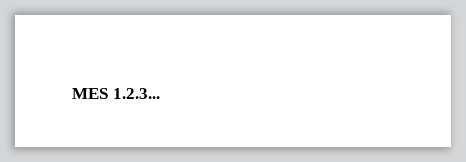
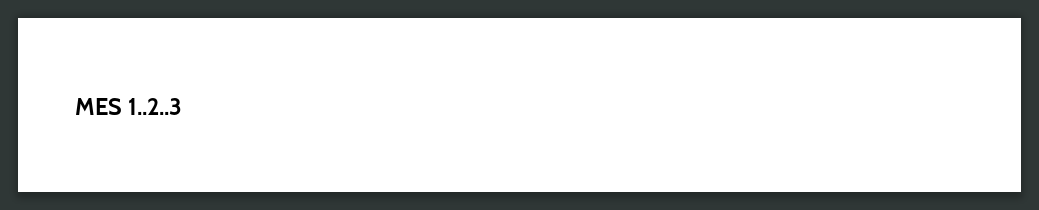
- MES 1.2.3...
+ MES 1..2..3

